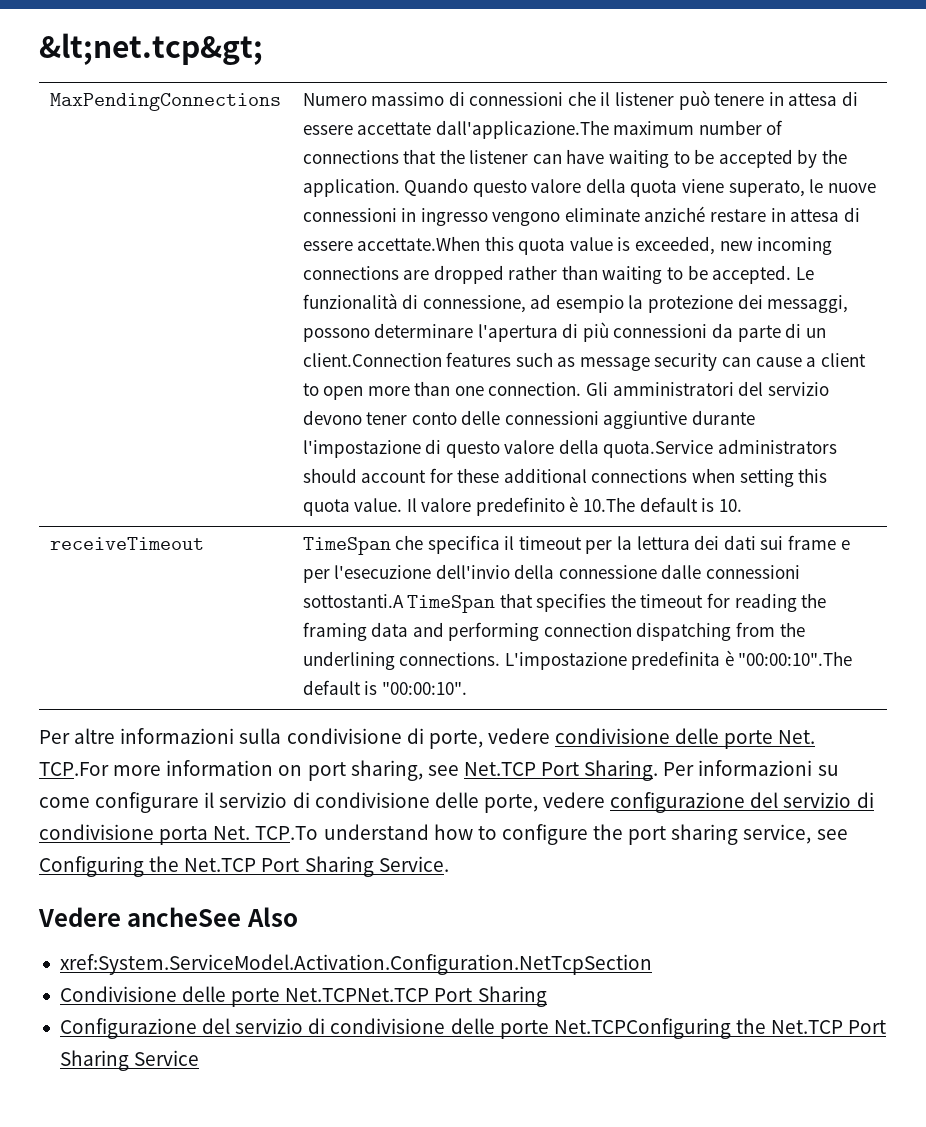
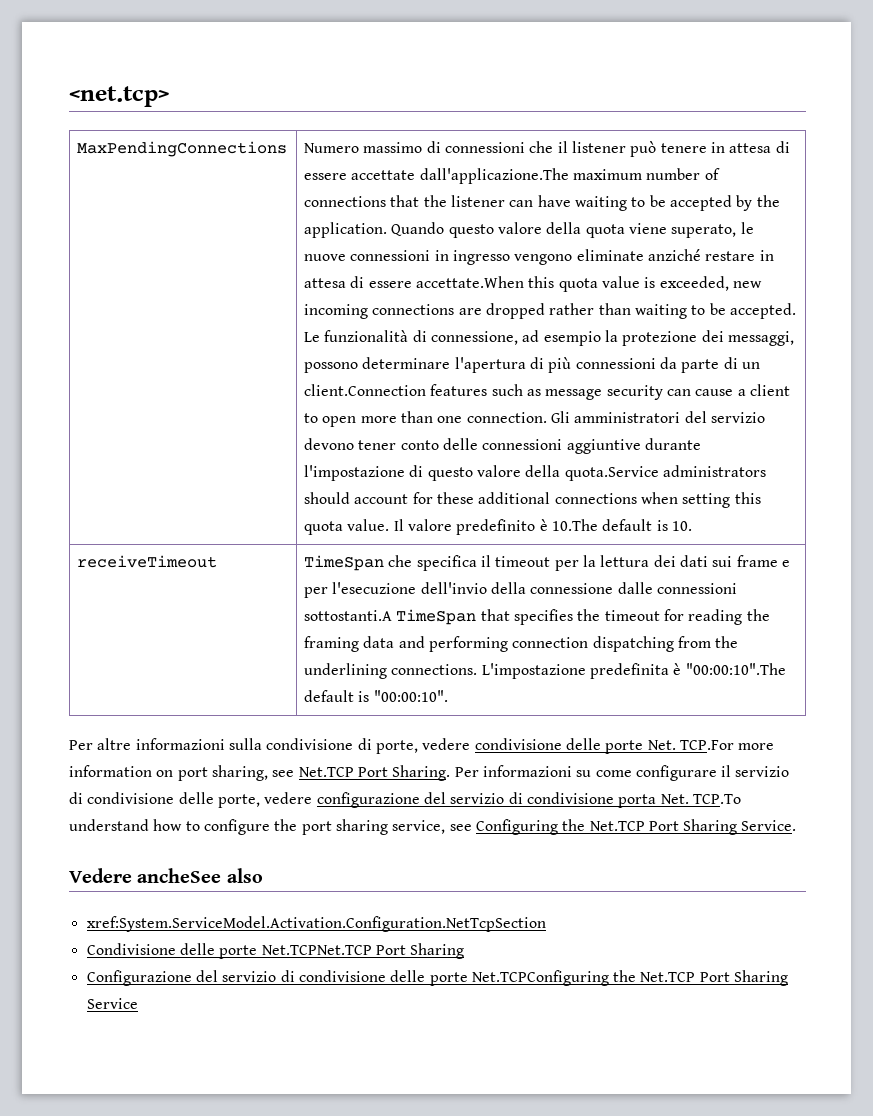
- &lt;net.tcp&gt;
+ <net.tcp>
- Vedere ancheSee Also
+ Vedere ancheSee also

